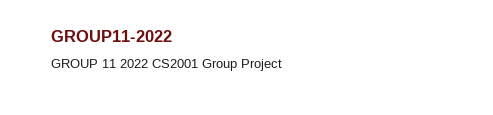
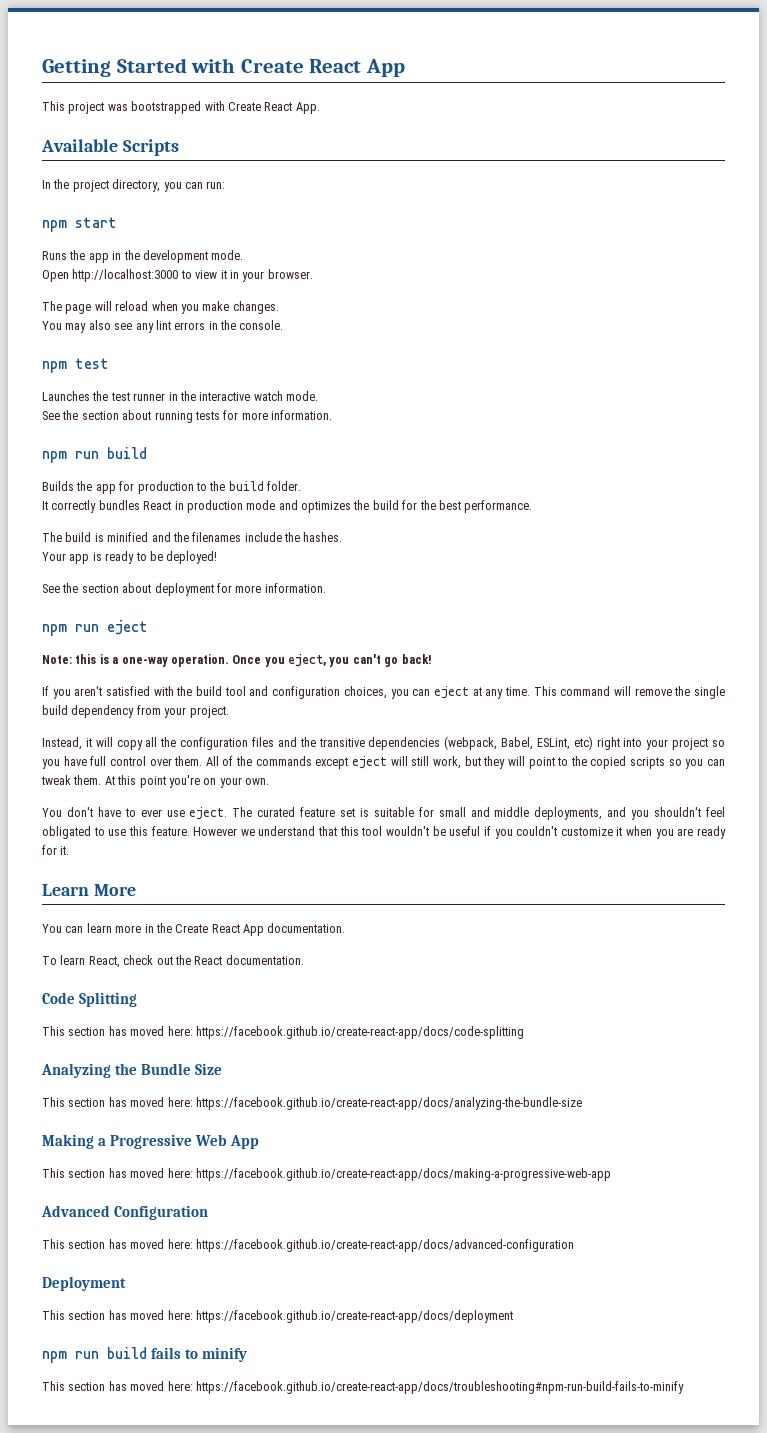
- GROUP11-2022
- GROUP 11 2022 CS2001 Group Project
+ Getting Started with Create React App
+ This project was bootstrapped with Create React App.
+ Available Scripts
+ In the project directory, you can run:
+ npm start
+ Runs the app in the development mode.
+ Open http://localhost:3000 to view it in your browser.
+ The page will reload when you make changes.
+ You may also see any lint errors in the console.
+ npm test
+ Launches the test runner in the interactive watch mode.
+ See the section about running tests for more information.
+ npm run build
+ Builds the app for production to the build folder.
+ It correctly bundles React in production mode and optimizes the build for the best performance.
+ The build is minified and the filenames include the hashes.
+ Your app is ready to be deployed!
+ See the section about deployment for more information.
+ npm run eject
+ Note: this is a one-way operation. Once you eject, you can't go back!
+ If you aren't satisfied with the build tool and configuration choices, you can eject at any time. This command will remove the single build dependency from your project.
+ Instead, it will copy all the configuration files and the transitive dependencies (webpack, Babel, ESLint, etc) right into your project so you have full control over them. All of the commands except eject will still work, but they will point to the copied scripts so you can tweak them. At this point you're on your own.
+ You don't have to ever use eject. The curated feature set is suitable for small and middle deployments, and you shouldn't feel obligated to use this feature. However we understand that this tool wouldn't be useful if you couldn't customize it when you are ready for it.
+ Learn More
+ You can learn more in the Create React App documentation.
+ To learn React, check out the React documentation.
+ Code Splitting
+ This section has moved here: https://facebook.github.io/create-react-app/docs/code-splitting
+ Analyzing the Bundle Size
+ This section has moved here: https://facebook.github.io/create-react-app/docs/analyzing-the-bundle-size
+ Making a Progressive Web App
+ This section has moved here: https://facebook.github.io/create-react-app/docs/making-a-progressive-web-app
+ Advanced Configuration
+ This section has moved here: https://facebook.github.io/create-react-app/docs/advanced-configuration
+ Deployment
+ This section has moved here: https://facebook.github.io/create-react-app/docs/deployment
+ npm run build fails to minify
+ This section has moved here: https://facebook.github.io/create-react-app/docs/troubleshooting#npm-run-build-fails-to-minify

